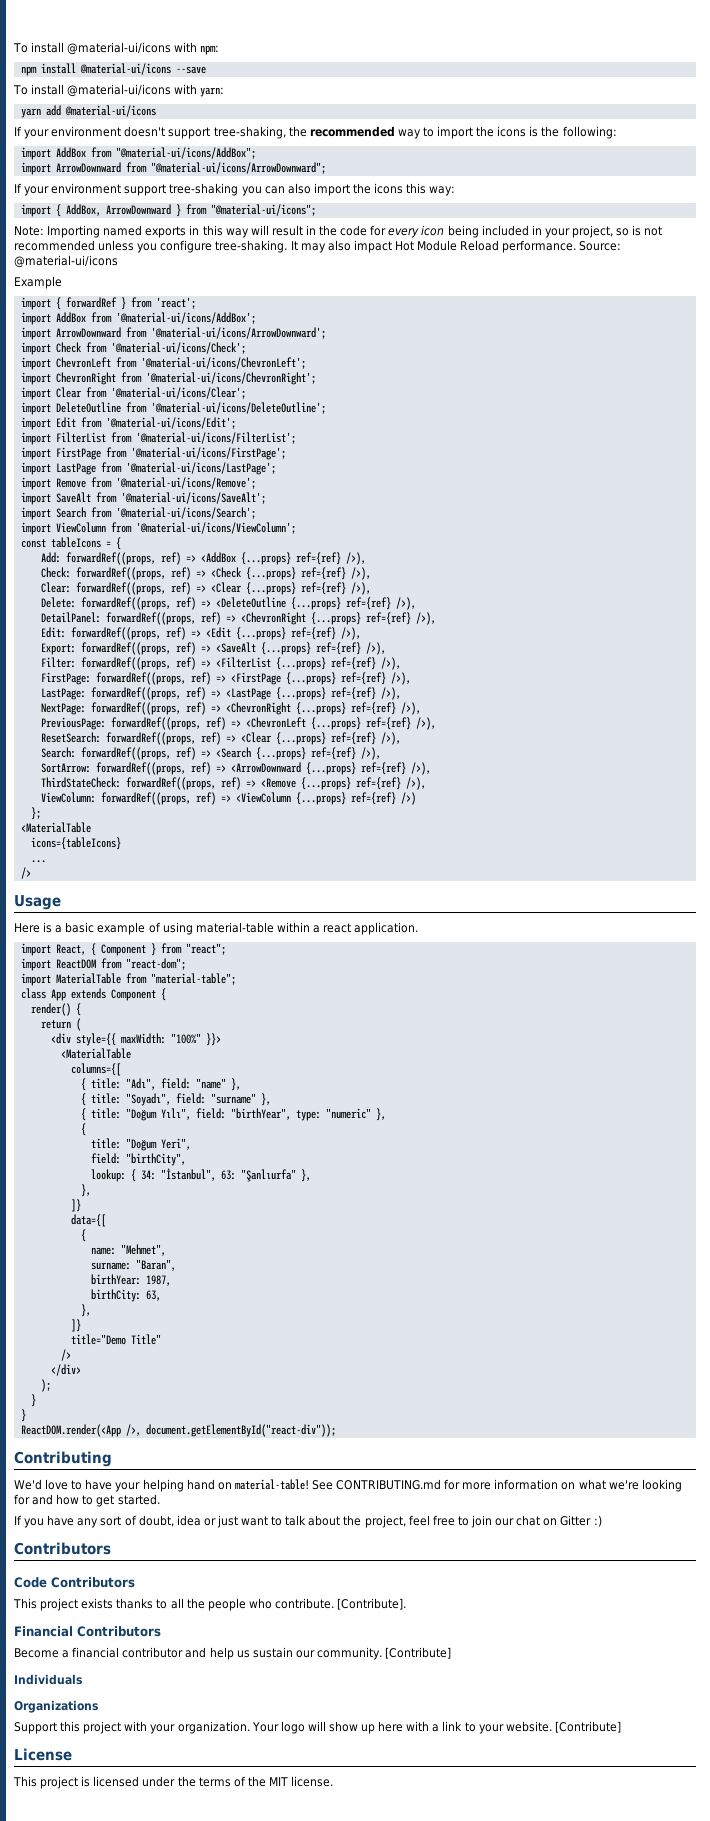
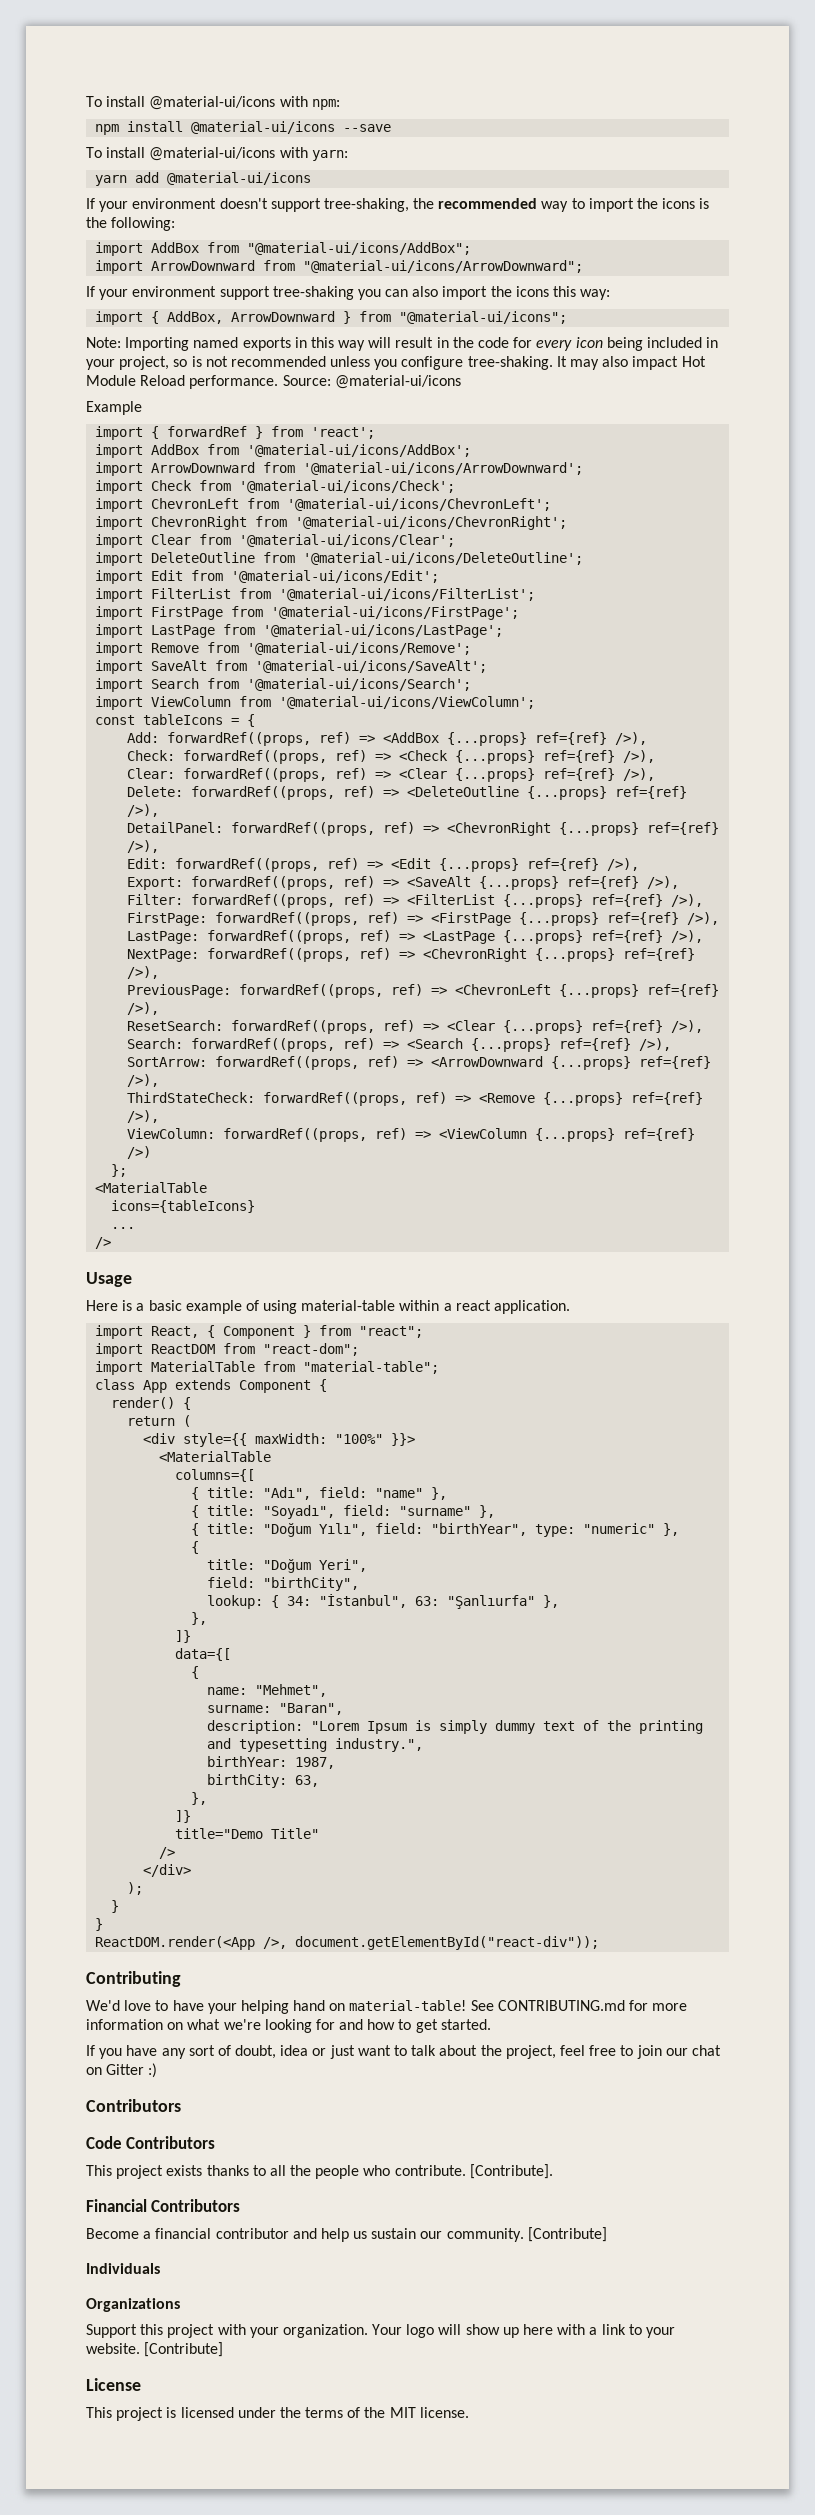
+ description: "Lorem Ipsum is simply dummy text of the printing and typesetting industry.",

